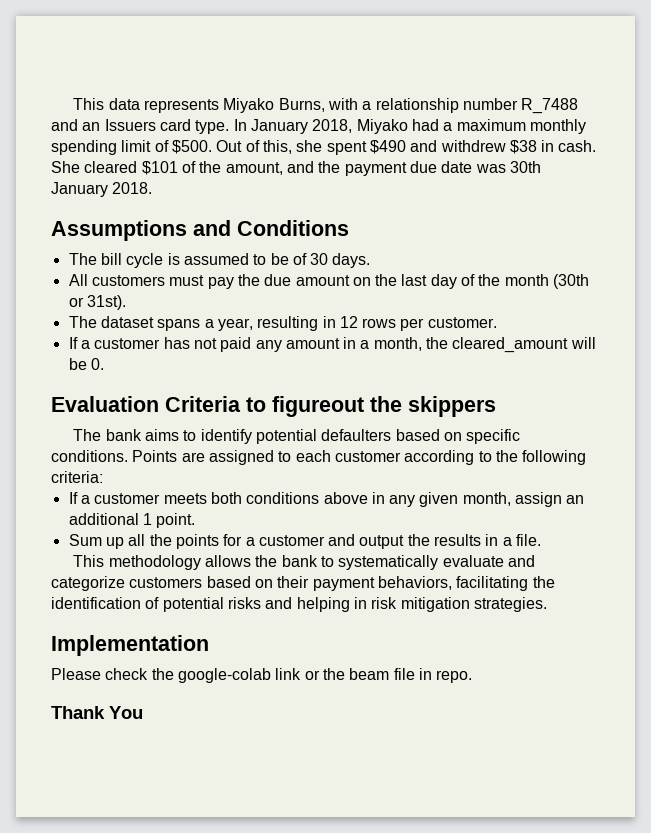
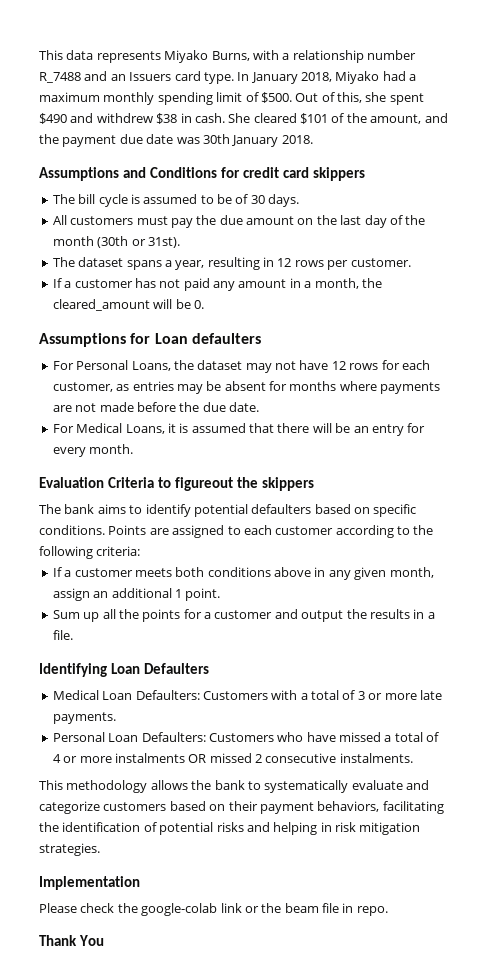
- Assumptions and Conditions
+ Assumptions and Conditions for credit card skippers
+ Assumptions for Loan defaulters
+ For Personal Loans, the dataset may not have 12 rows for each customer, as entries may be absent for months where payments are not made before the due date.
+ For Medical Loans, it is assumed that there will be an entry for every month.
+ Identifying Loan Defaulters
+ Medical Loan Defaulters: Customers with a total of 3 or more late payments.
+ Personal Loan Defaulters: Customers who have missed a total of 4 or more instalments OR missed 2 consecutive instalments.

